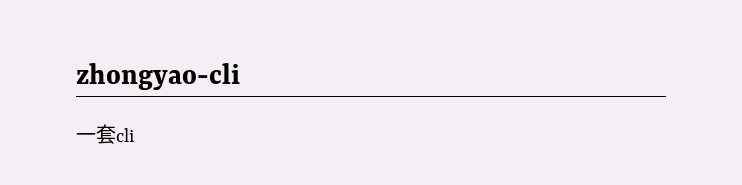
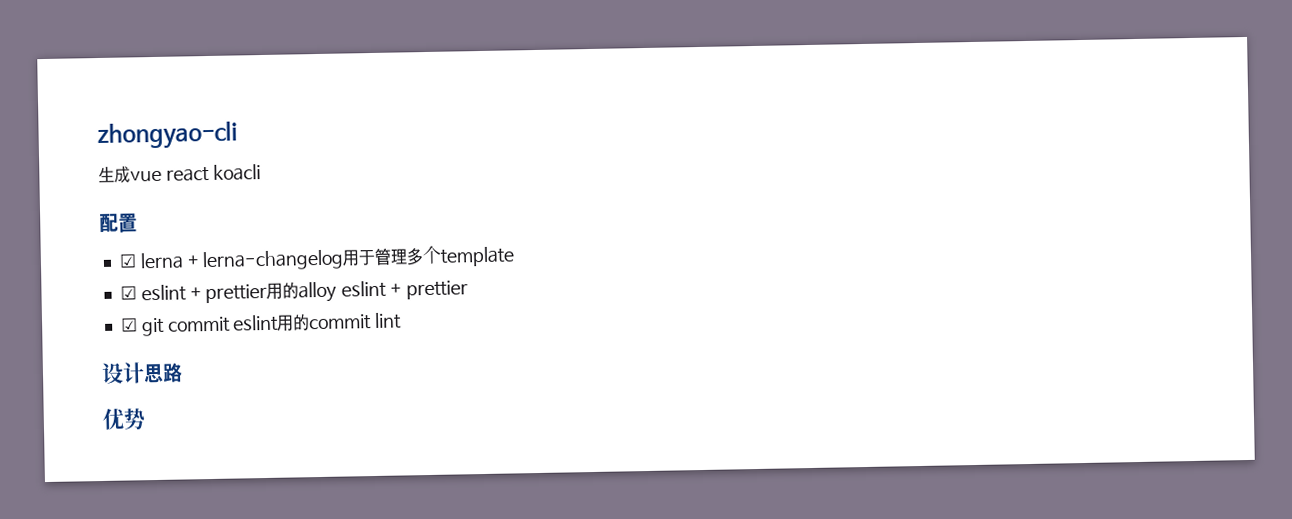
- 一套cli
+ 生成vue react koacli
+ 配置
+ ☑ lerna + lerna-changelog用于管理多个template
+ ☑ eslint + prettier用的alloy eslint + prettier
+ ☑ git commit eslint用的commit lint
+ 设计思路
+ 优势

